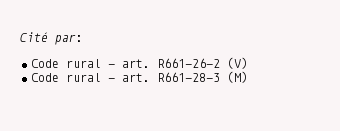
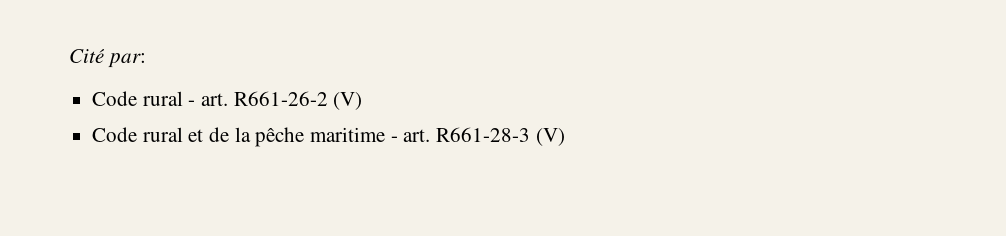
- Code rural - art. R661-28-3 (M)
+ Code rural et de la pêche maritime - art. R661-28-3 (V)

